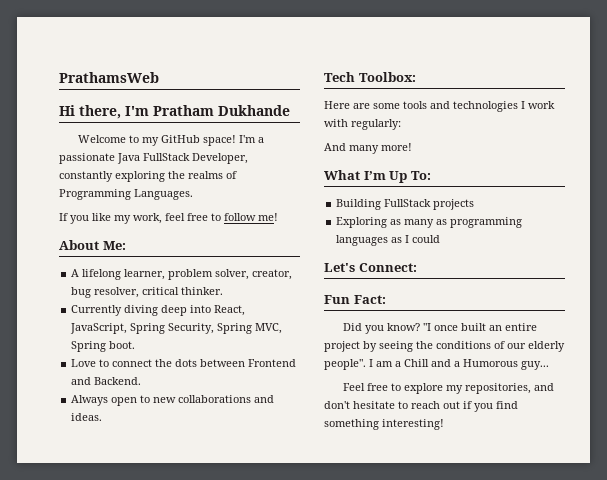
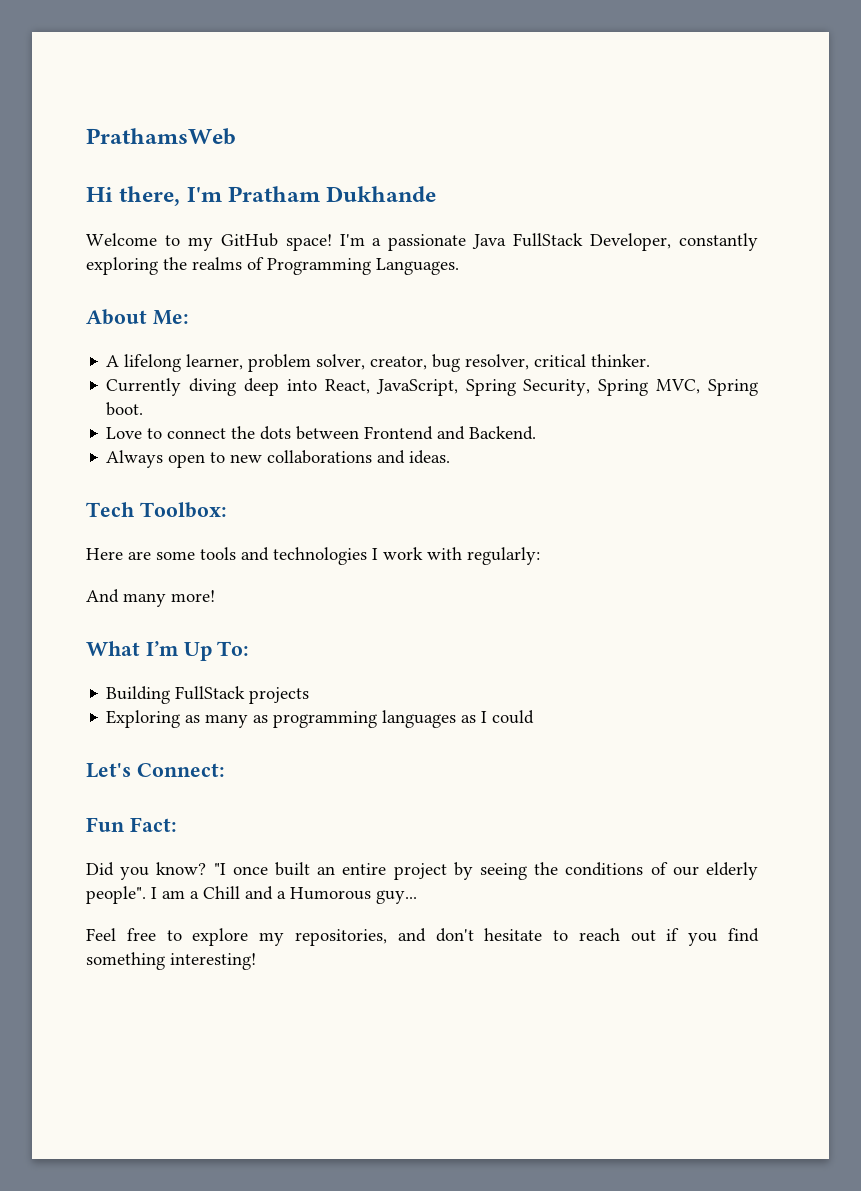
- If you like my work, feel free to follow me!

